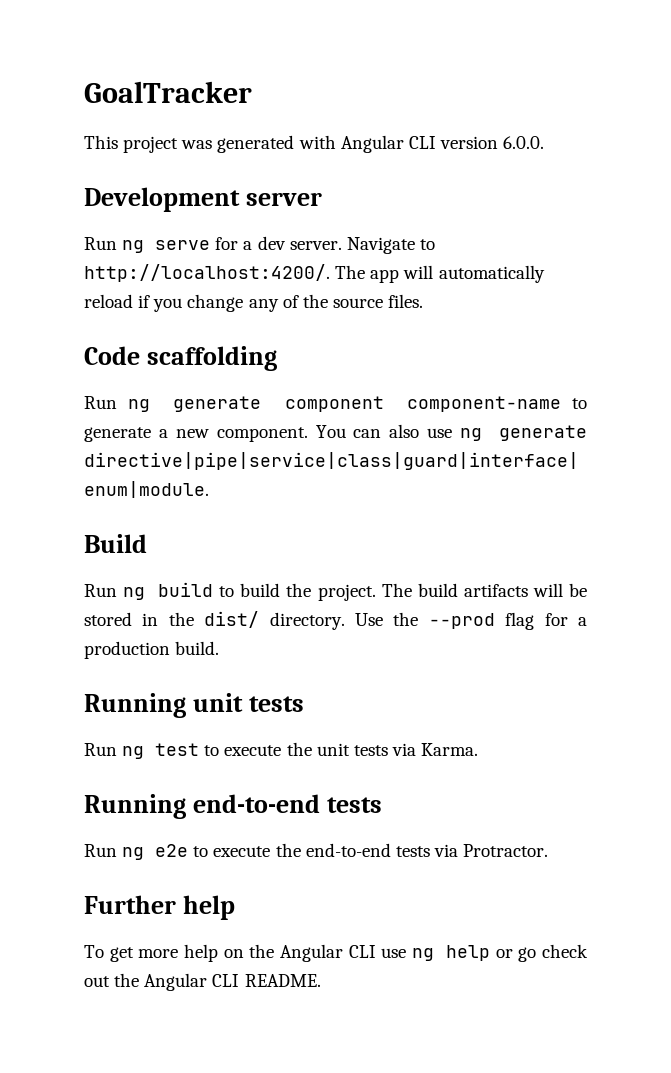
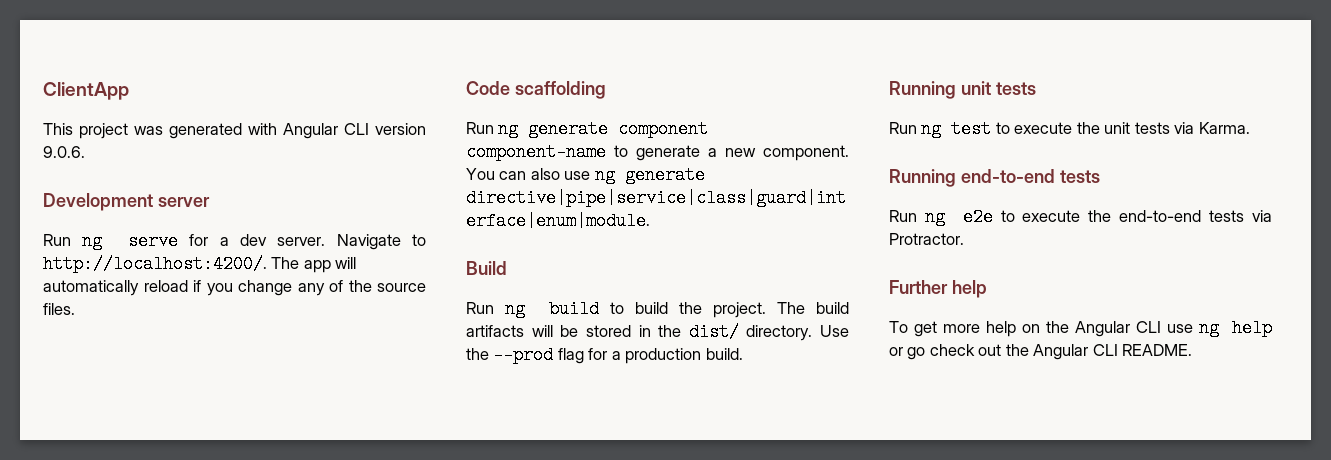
- GoalTracker
+ ClientApp
- This project was generated with Angular CLI version 6.0.0.
+ This project was generated with Angular CLI version 9.0.6.

